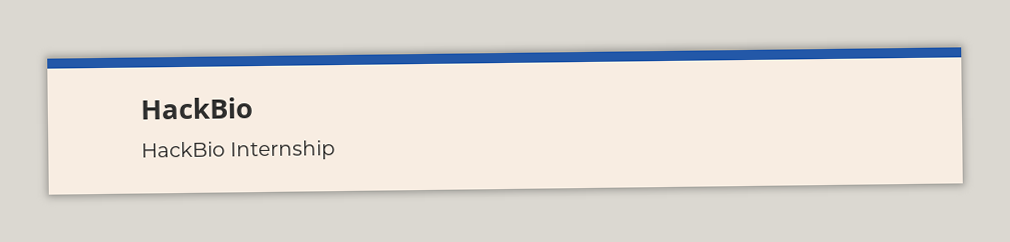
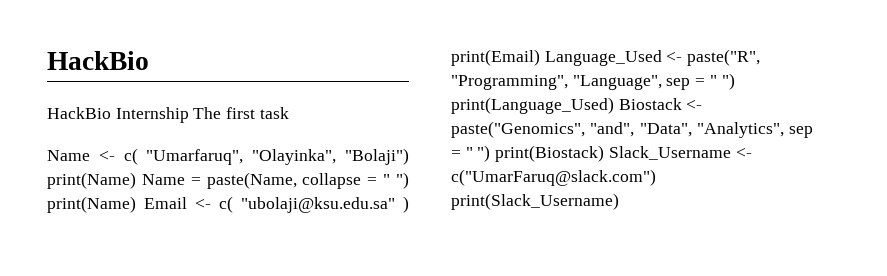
- HackBio Internship
+ HackBio Internship The first task
+ Name <- c( "Umarfaruq", "Olayinka", "Bolaji") print(Name) Name = paste(Name, collapse = " ") print(Name) Email <- c( "ubolaji@ksu.edu.sa" ) print(Email) Language_Used <- paste("R", "Programming", "Language", sep = " ") print(Language_Used) Biostack <- paste("Genomics", "and", "Data", "Analytics", sep = " ") print(Biostack) Slack_Username <- c("UmarFaruq@slack.com") print(Slack_Username)

